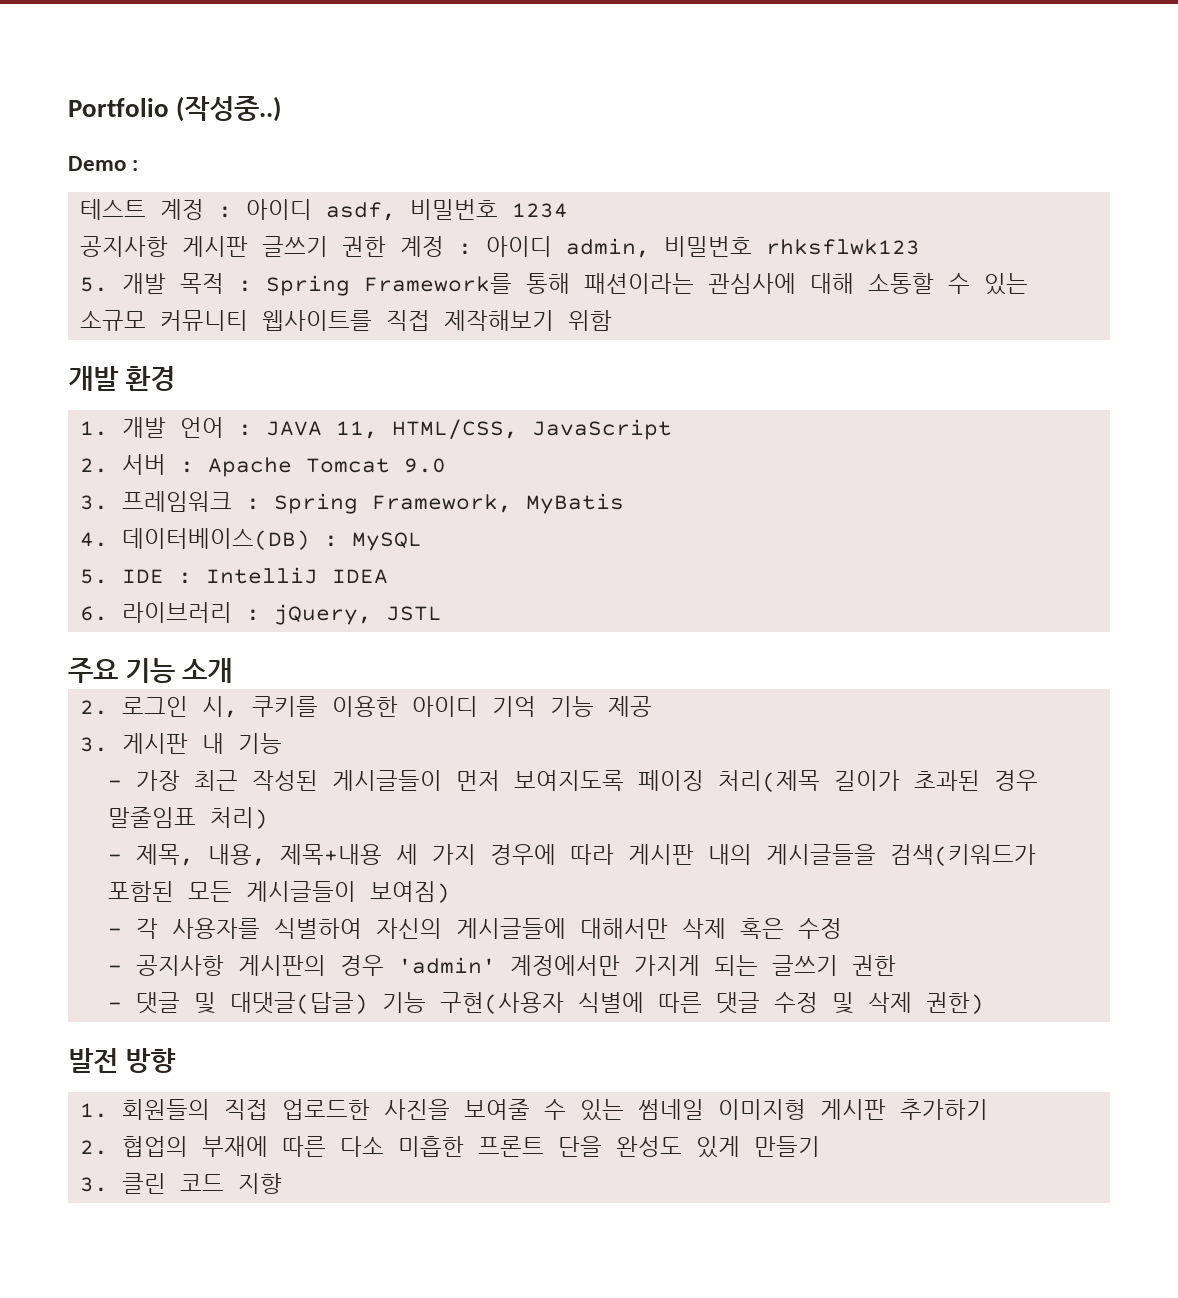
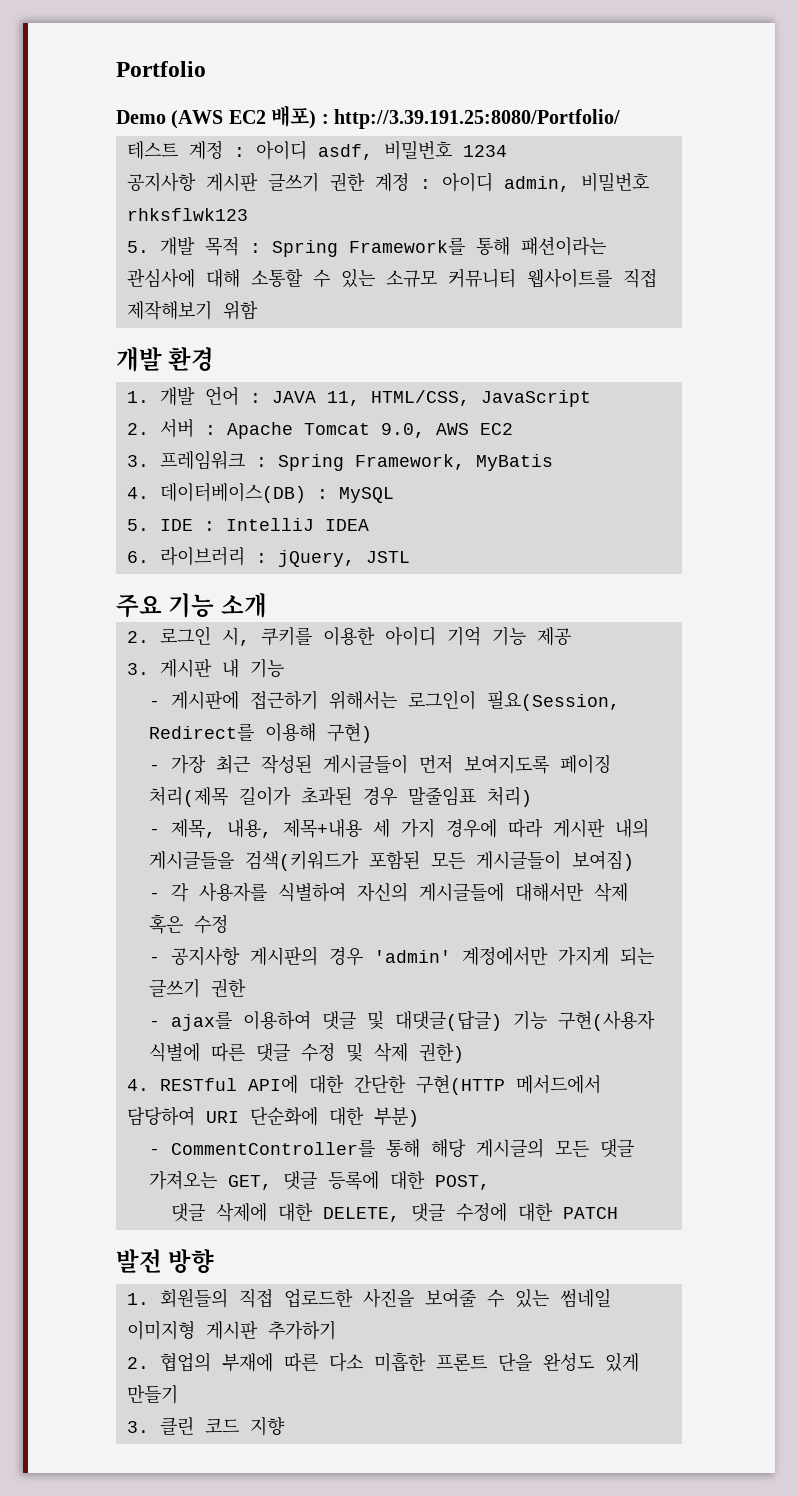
- Portfolio (작성중..)
+ Portfolio
- Demo :
+ Demo (AWS EC2 배포) : http://3.39.191.25:8080/Portfolio/
- 2. 서버 : Apache Tomcat 9.0
+ 2. 서버 : Apache Tomcat 9.0, AWS EC2
+ - 게시판에 접근하기 위해서는 로그인이 필요(Session, Redirect를 이용해 구현)
- - 댓글 및 대댓글(답글) 기능 구현(사용자 식별에 따른 댓글 수정 및 삭제 권한)
+ - ajax를 이용하여 댓글 및 대댓글(답글) 기능 구현(사용자 식별에 따른 댓글 수정 및 삭제 권한)
+ 4. RESTful API에 대한 간단한 구현(HTTP 메서드에서 담당하여 URI 단순화에 대한 부분)
+ - CommentController를 통해 해당 게시글의 모든 댓글 가져오는 GET, 댓글 등록에 대한 POST,
+ 댓글 삭제에 대한 DELETE, 댓글 수정에 대한 PATCH

